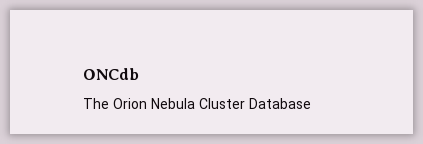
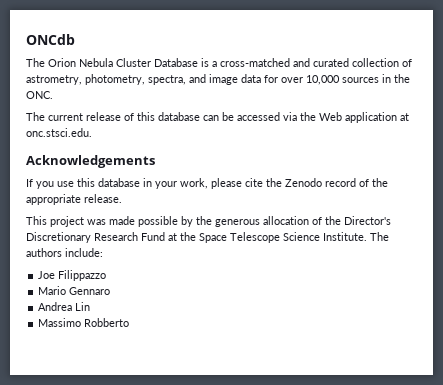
- The Orion Nebula Cluster Database
+ The Orion Nebula Cluster Database is a cross-matched and curated collection of astrometry, photometry, spectra, and image data for over 10,000 sources in the ONC.
+ The current release of this database can be accessed via the Web application at onc.stsci.edu.
+ Acknowledgements
+ If you use this database in your work, please cite the Zenodo record of the appropriate release.
+ This project was made possible by the generous allocation of the Director's Discretionary Research Fund at the Space Telescope Science Institute. The authors include:
+ Joe Filippazzo
+ Mario Gennaro
+ Andrea Lin
+ Massimo Robberto

